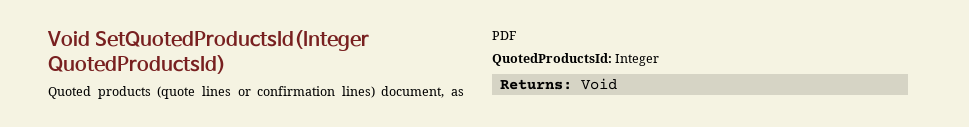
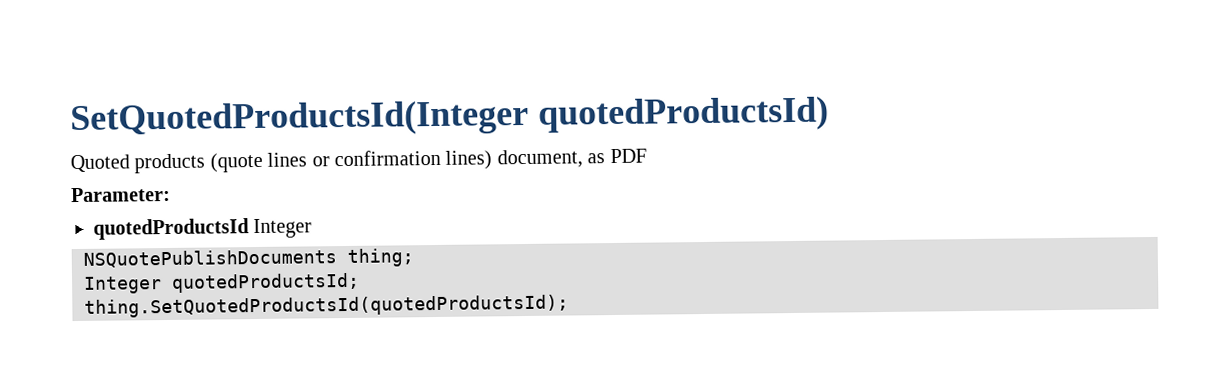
- Void SetQuotedProductsId(Integer QuotedProductsId)
+ SetQuotedProductsId(Integer quotedProductsId)
- QuotedProductsId: Integer
+ Parameter:
+ quotedProductsId Integer
- Returns: Void
+ NSQuotePublishDocuments thing;
+ Integer quotedProductsId;
+ thing.SetQuotedProductsId(quotedProductsId);

